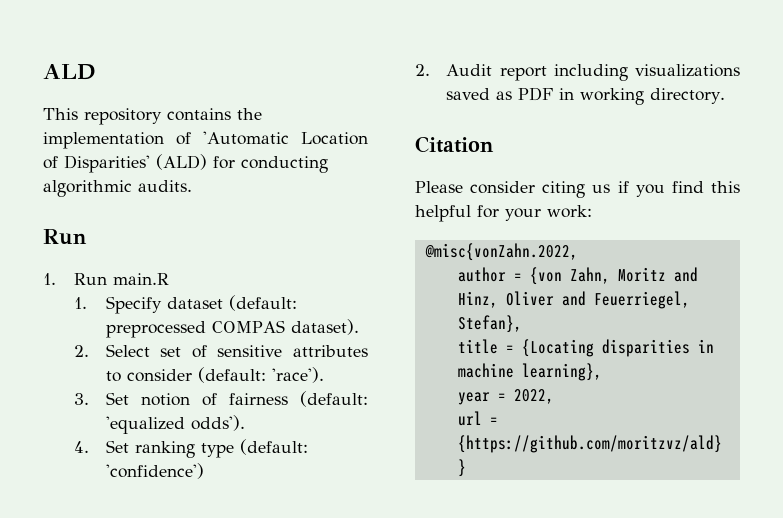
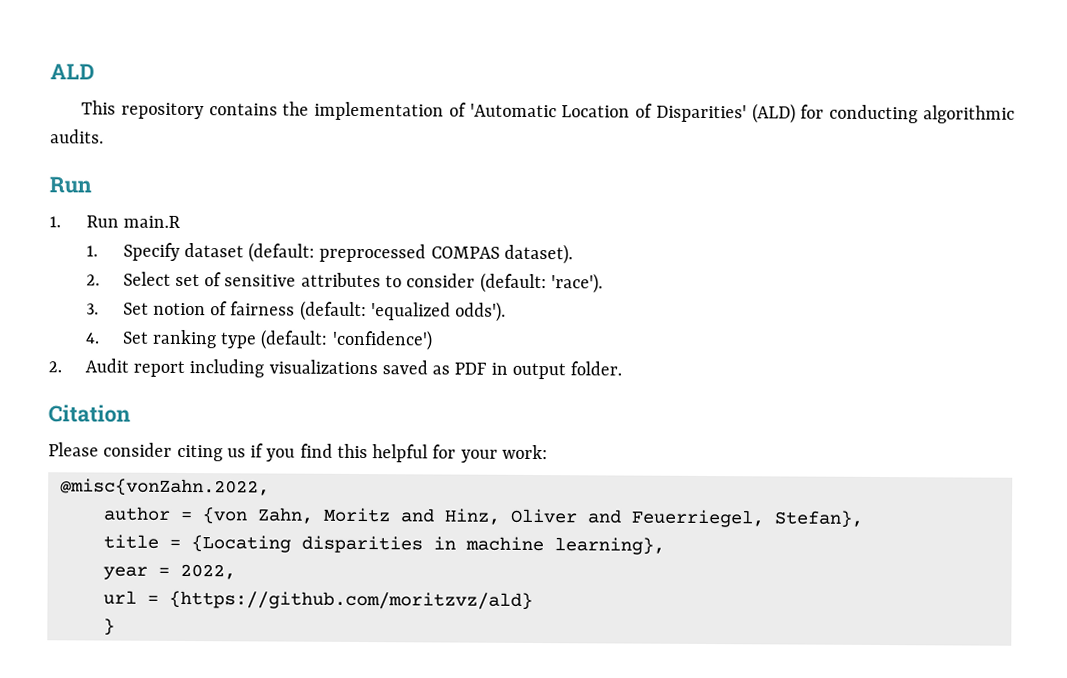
- 2. Audit report including visualizations saved as PDF in working directory.
+ 2. Audit report including visualizations saved as PDF in output folder.

